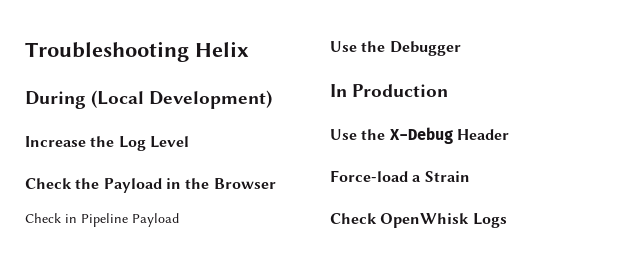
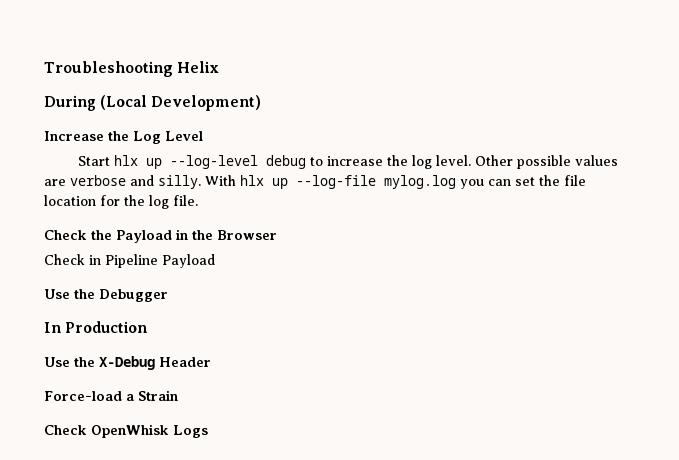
+ Start hlx up --log-level debug to increase the log level. Other possible values are verbose and silly. With hlx up --log-file mylog.log you can set the file location for the log file.

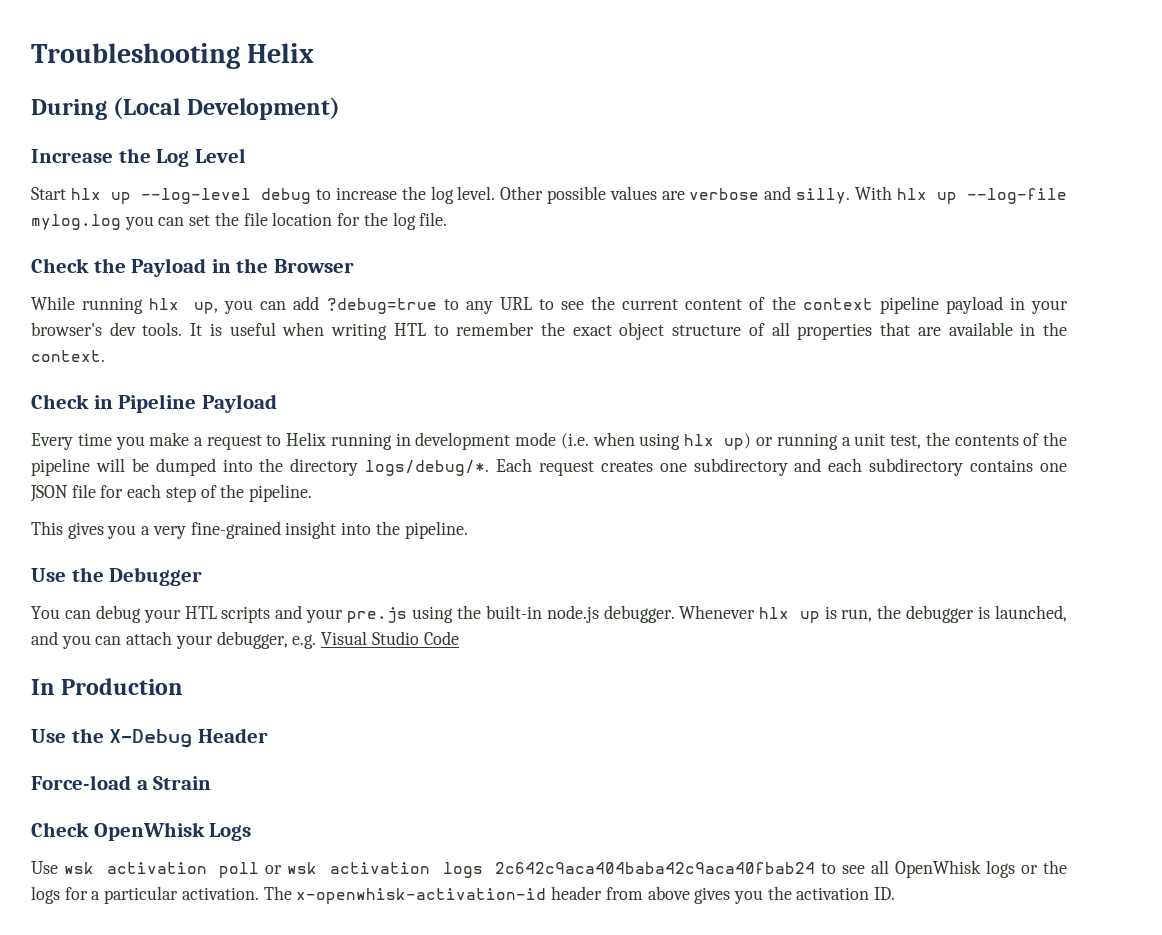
+ While running hlx up, you can add ?debug=true to any URL to see the current content of the context pipeline payload in your browser's dev tools. It is useful when writing HTL to remember the exact object structure of all properties that are available in the context.
  Check in Pipeline Payload
+ Every time you make a request to Helix running in development mode (i.e. when using hlx up) or running a unit test, the contents of the pipeline will be dumped into the directory logs/debug/*. Each request creates one subdirectory and each subdirectory contains one JSON file for each step of the pipeline.
+ This gives you a very fine-grained insight into the pipeline.
  Use the Debugger
+ You can debug your HTL scripts and your pre.js using the built-in node.js debugger. Whenever hlx up is run, the debugger is launched, and you can attach your debugger, e.g. Visual Studio Code
+ Use wsk activation poll or wsk activation logs 2c642c9aca404baba42c9aca40fbab24 to see all OpenWhisk logs or the logs for a particular activation. The x-openwhisk-activation-id header from above gives you the activation ID.

